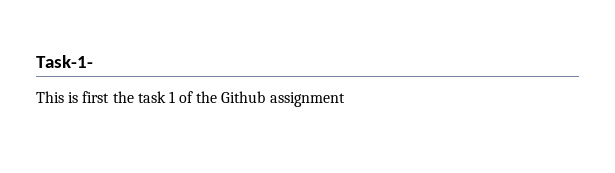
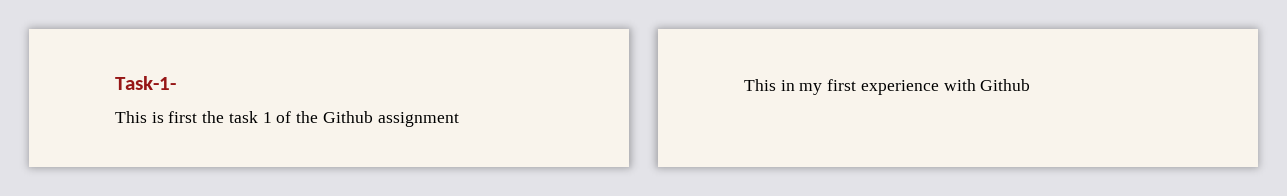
+ This in my first experience with Github

